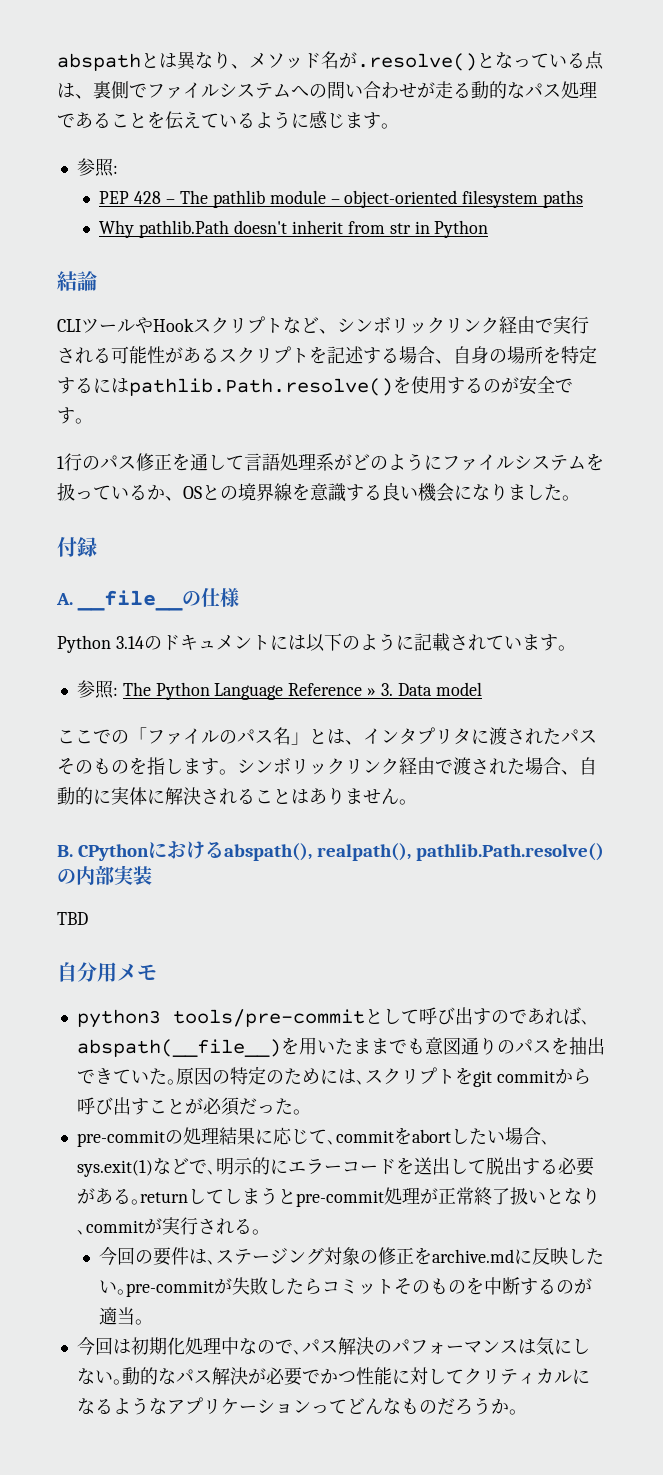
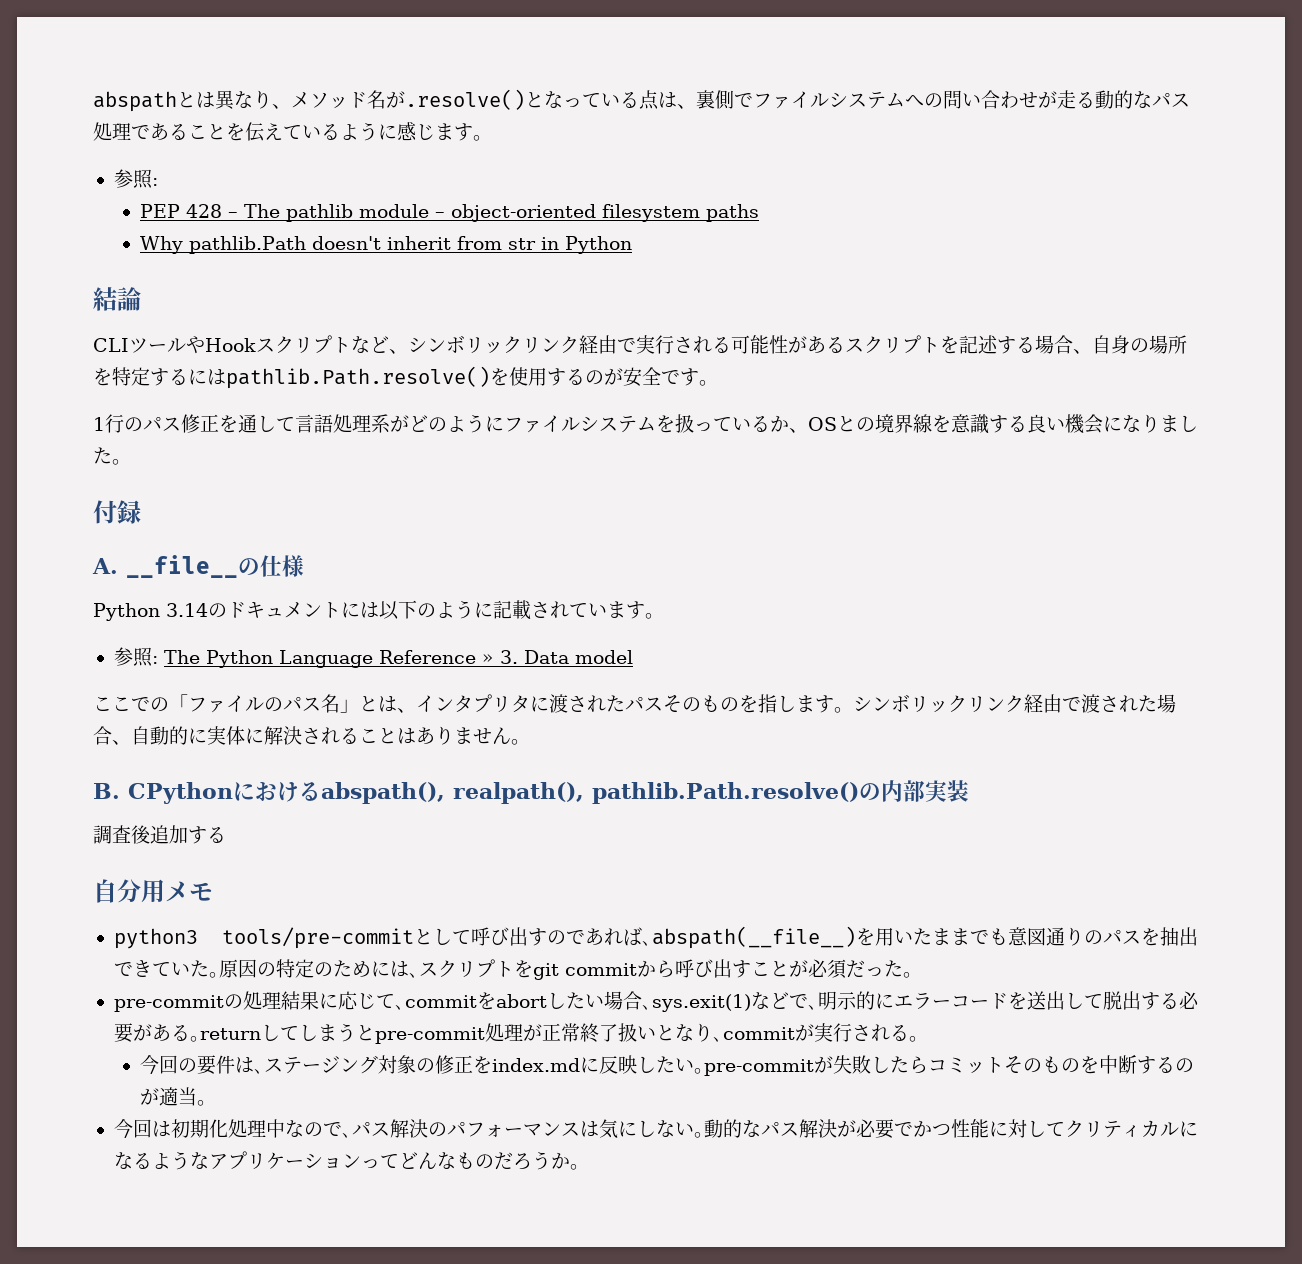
- TBD
+ 調査後追加する
- 今回の要件は､ステージング対象の修正をarchive.mdに反映したい｡pre-commitが失敗したらコミットそのものを中断するのが適当｡
+ 今回の要件は､ステージング対象の修正をindex.mdに反映したい｡pre-commitが失敗したらコミットそのものを中断するのが適当｡

